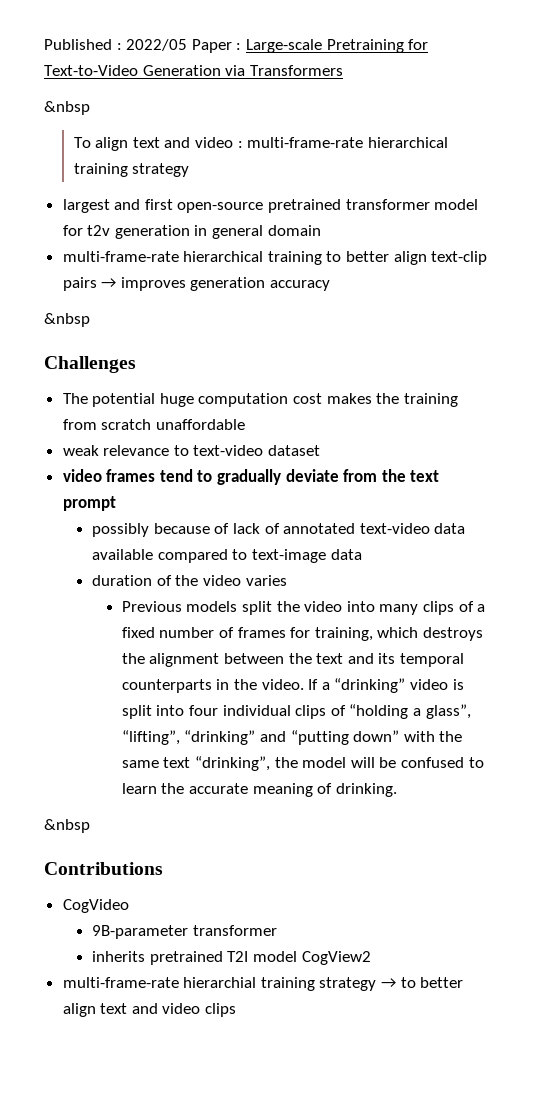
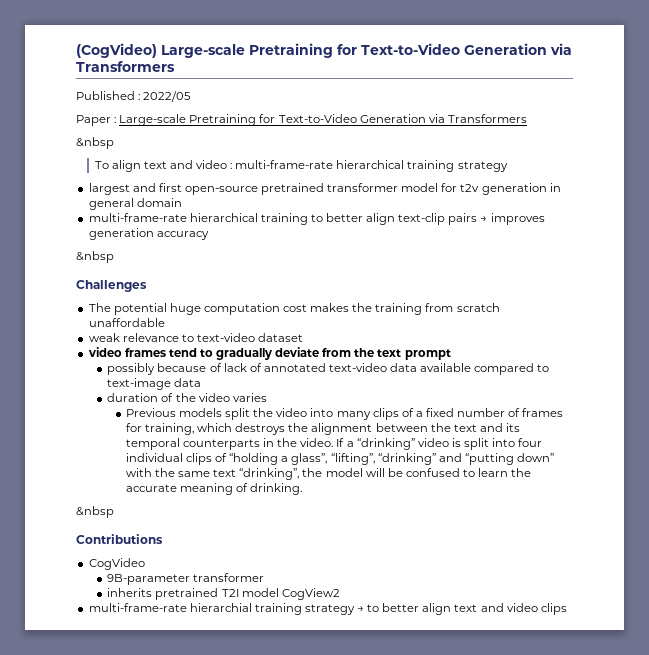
+ (CogVideo) Large-scale Pretraining for Text-to-Video Generation via Transformers
- Published : 2022/05 Paper : Large-scale Pretraining for Text-to-Video Generation via Transformers
+ Published : 2022/05
+ Paper : Large-scale Pretraining for Text-to-Video Generation via Transformers

